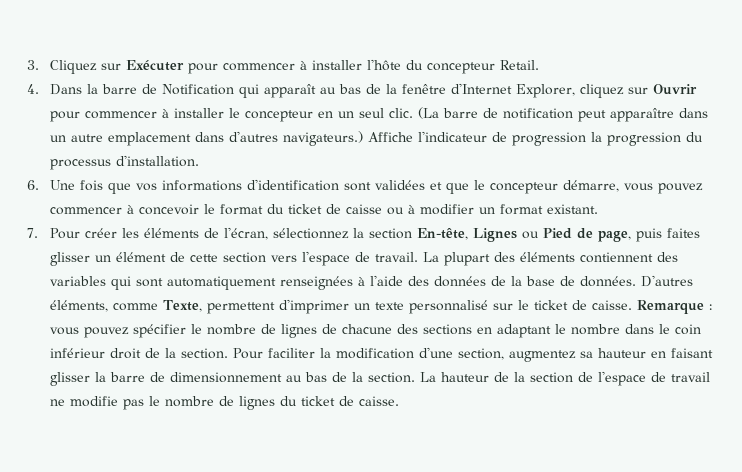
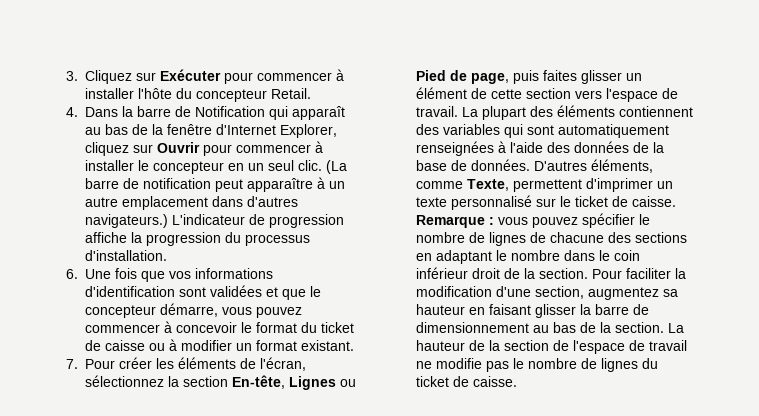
- (La barre de notification peut apparaître dans un autre emplacement dans d'autres navigateurs.)
+ (La barre de notification peut apparaître à un autre emplacement dans d'autres navigateurs.)
- Affiche l'indicateur de progression la progression du processus d'installation.
+ L'indicateur de progression affiche la progression du processus d'installation.

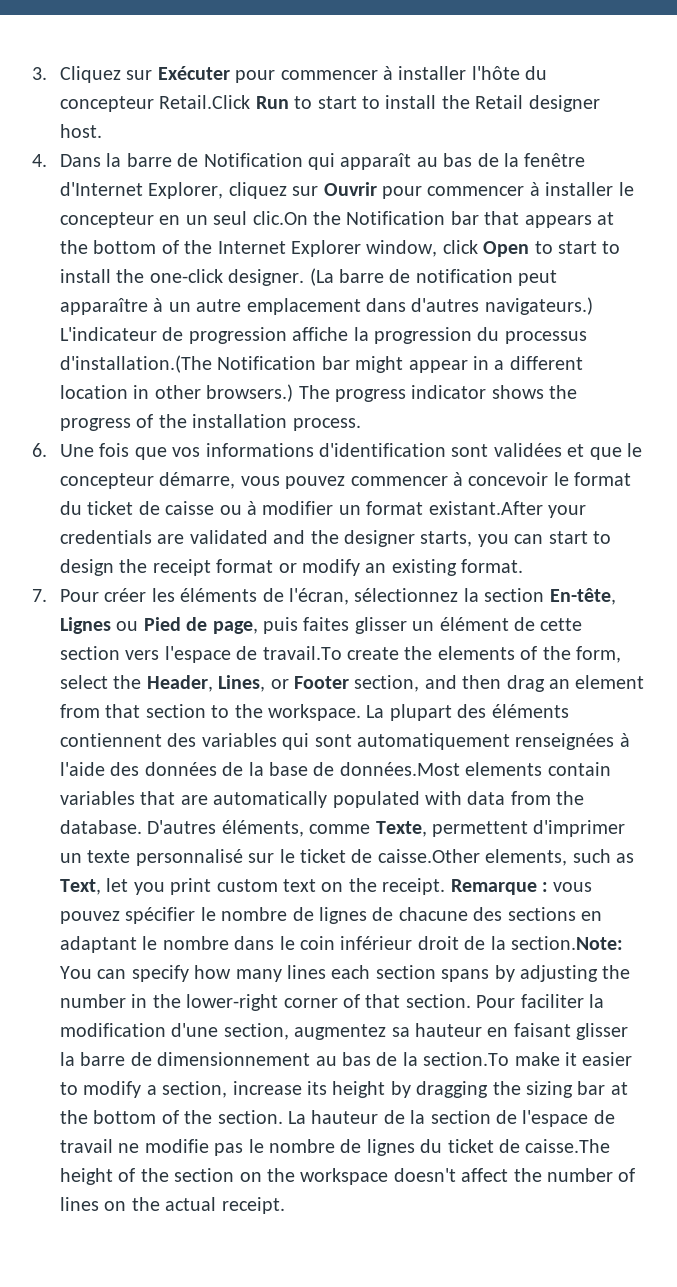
- 3. Cliquez sur Exécuter pour commencer à installer l'hôte du concepteur Retail.
+ 3. Cliquez sur Exécuter pour commencer à installer l'hôte du concepteur Retail.Click Run to start to install the Retail designer host.
- 4. Dans la barre de Notification qui apparaît au bas de la fenêtre d'Internet Explorer, cliquez sur Ouvrir pour commencer à installer le concepteur en un seul clic.
+ 4. Dans la barre de Notification qui apparaît au bas de la fenêtre d'Internet Explorer, cliquez sur Ouvrir pour commencer à installer le concepteur en un seul clic.On the Notification bar that appears at the bottom of the Internet Explorer window, click Open to start to install the one-click designer.
- L'indicateur de progression affiche la progression du processus d'installation.
+ L'indicateur de progression affiche la progression du processus d'installation.(The Notification bar might appear in a different location in other browsers.) The progress indicator shows the progress of the installation process.
- 6. Une fois que vos informations d'identification sont validées et que le concepteur démarre, vous pouvez commencer à concevoir le format du ticket de caisse ou à modifier un format existant.
+ 6. Une fois que vos informations d'identification sont validées et que le concepteur démarre, vous pouvez commencer à concevoir le format du ticket de caisse ou à modifier un format existant.After your credentials are validated and the designer starts, you can start to design the receipt format or modify an existing format.
- 7. Pour créer les éléments de l'écran, sélectionnez la section En-tête, Lignes ou Pied de page, puis faites glisser un élément de cette section vers l'espace de travail.
+ 7. Pour créer les éléments de l'écran, sélectionnez la section En-tête, Lignes ou Pied de page, puis faites glisser un élément de cette section vers l'espace de travail.To create the elements of the form, select the Header, Lines, or Footer section, and then drag an element from that section to the workspace.
- La plupart des éléments contiennent des variables qui sont automatiquement renseignées à l'aide des données de la base de données.
+ La plupart des éléments contiennent des variables qui sont automatiquement renseignées à l'aide des données de la base de données.Most elements contain variables that are automatically populated with data from the database.
- D'autres éléments, comme Texte, permettent d'imprimer un texte personnalisé sur le ticket de caisse.
+ D'autres éléments, comme Texte, permettent d'imprimer un texte personnalisé sur le ticket de caisse.Other elements, such as Text, let you print custom text on the receipt.
- Remarque : vous pouvez spécifier le nombre de lignes de chacune des sections en adaptant le nombre dans le coin inférieur droit de la section.
+ Remarque : vous pouvez spécifier le nombre de lignes de chacune des sections en adaptant le nombre dans le coin inférieur droit de la section.Note: You can specify how many lines each section spans by adjusting the number in the lower-right corner of that section.
- Pour faciliter la modification d'une section, augmentez sa hauteur en faisant glisser la barre de dimensionnement au bas de la section.
+ Pour faciliter la modification d'une section, augmentez sa hauteur en faisant glisser la barre de dimensionnement au bas de la section.To make it easier to modify a section, increase its height by dragging the sizing bar at the bottom of the section.
- La hauteur de la section de l'espace de travail ne modifie pas le nombre de lignes du ticket de caisse.
+ La hauteur de la section de l'espace de travail ne modifie pas le nombre de lignes du ticket de caisse.The height of the section on the workspace doesn't affect the number of lines on the actual receipt.

